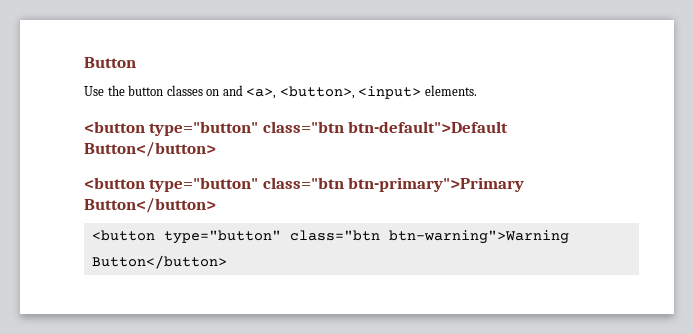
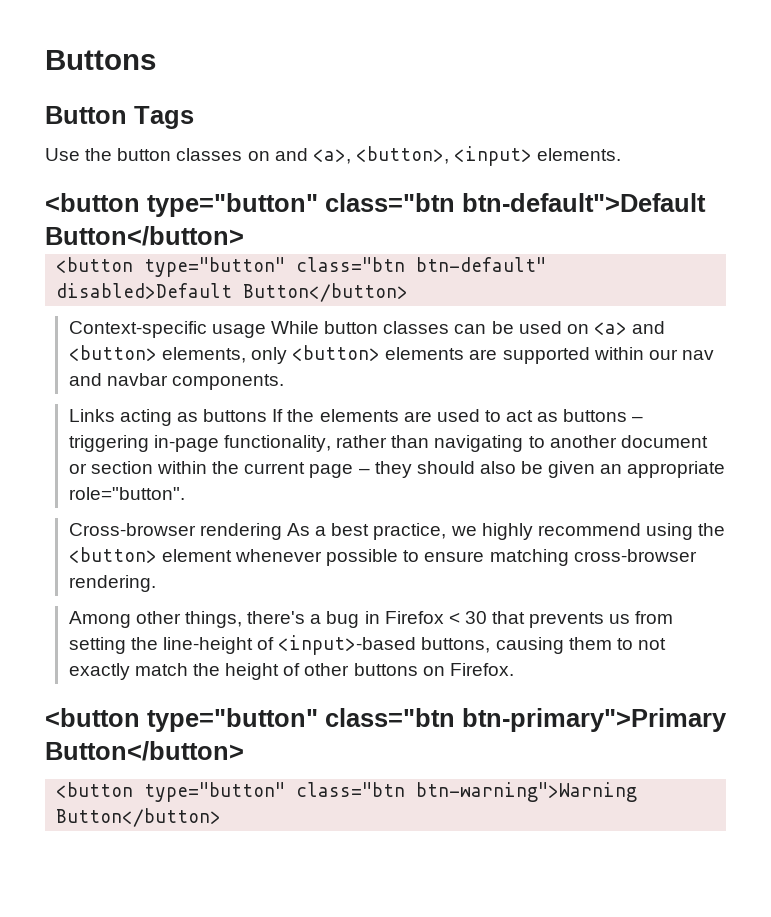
+ Buttons
- Button
+ Button Tags
+ <button type="button" class="btn btn-default" disabled>Default Button</button>
+ Context-specific usage While button classes can be used on <a> and <button> elements, only <button> elements are supported within our nav and navbar components.
+ Links acting as buttons If the elements are used to act as buttons – triggering in-page functionality, rather than navigating to another document or section within the current page – they should also be given an appropriate role="button".
+ Cross-browser rendering As a best practice, we highly recommend using the <button> element whenever possible to ensure matching cross-browser rendering.
+ Among other things, there's a bug in Firefox < 30 that prevents us from setting the line-height of <input>-based buttons, causing them to not exactly match the height of other buttons on Firefox.

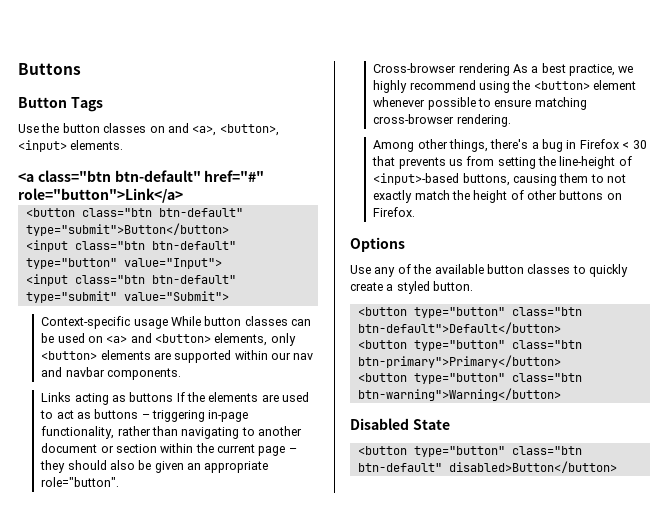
- <button type="button" class="btn btn-default">Default Button</button>
- <button type="button" class="btn btn-default" disabled>Default Button</button>
+ <a class="btn btn-default" href="#" role="button">Link</a>
+ <button class="btn btn-default" type="submit">Button</button>
+ <input class="btn btn-default" type="button" value="Input">
+ <input class="btn btn-default" type="submit" value="Submit">
- <button type="button" class="btn btn-primary">Primary Button</button>
- <button type="button" class="btn btn-warning">Warning Button</button>
+ Options
+ Use any of the available button classes to quickly create a styled button.
+ <button type="button" class="btn btn-default">Default</button>
+ <button type="button" class="btn btn-primary">Primary</button>
+ <button type="button" class="btn btn-warning">Warning</button>
+ Disabled State
+ <button type="button" class="btn btn-default" disabled>Button</button>

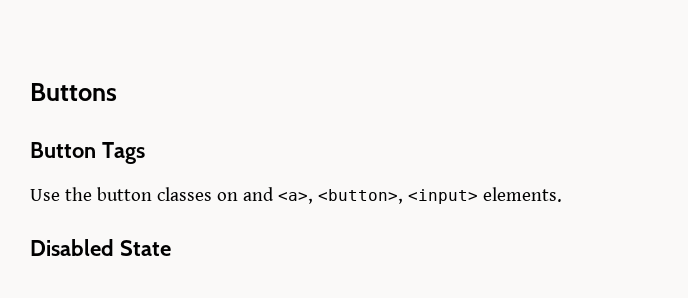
- <a class="btn btn-default" href="#" role="button">Link</a>
- <button class="btn btn-default" type="submit">Button</button>
- <input class="btn btn-default" type="button" value="Input">
- <input class="btn btn-default" type="submit" value="Submit">
- Context-specific usage While button classes can be used on <a> and <button> elements, only <button> elements are supported within our nav and navbar components.
- Links acting as buttons If the elements are used to act as buttons – triggering in-page functionality, rather than navigating to another document or section within the current page – they should also be given an appropriate role="button".
- Cross-browser rendering As a best practice, we highly recommend using the <button> element whenever possible to ensure matching cross-browser rendering.
- Among other things, there's a bug in Firefox < 30 that prevents us from setting the line-height of <input>-based buttons, causing them to not exactly match the height of other buttons on Firefox.
- Options
- Use any of the available button classes to quickly create a styled button.
- <button type="button" class="btn btn-default">Default</button>
- <button type="button" class="btn btn-primary">Primary</button>
- <button type="button" class="btn btn-warning">Warning</button>
  Disabled State
- <button type="button" class="btn btn-default" disabled>Button</button>

